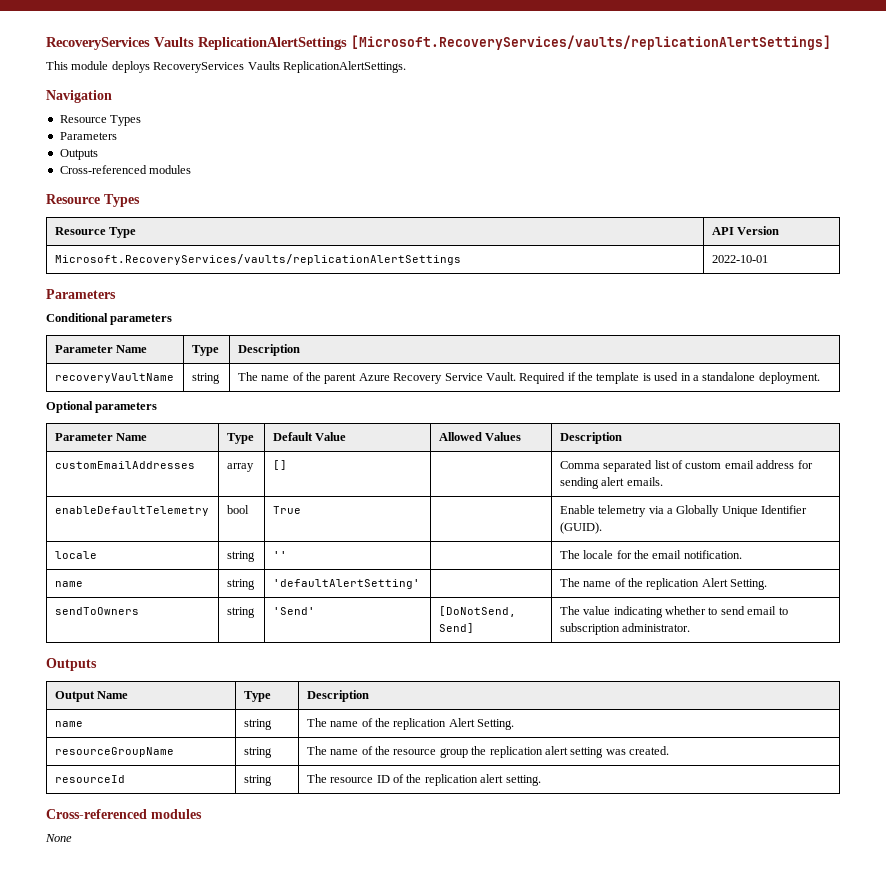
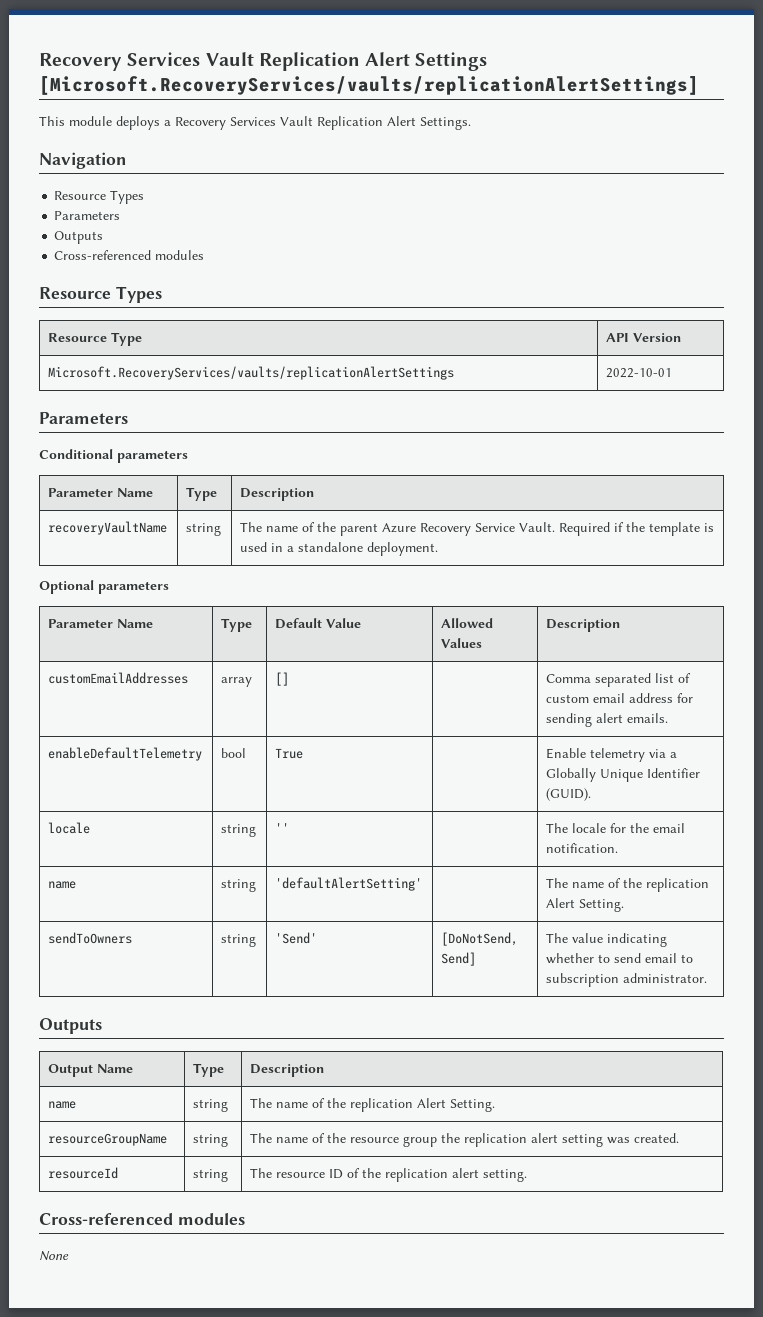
- RecoveryServices Vaults ReplicationAlertSettings [Microsoft.RecoveryServices/vaults/replicationAlertSettings]
- This module deploys RecoveryServices Vaults ReplicationAlertSettings.
+ Recovery Services Vault Replication Alert Settings [Microsoft.RecoveryServices/vaults/replicationAlertSettings]
+ This module deploys a Recovery Services Vault Replication Alert Settings.

